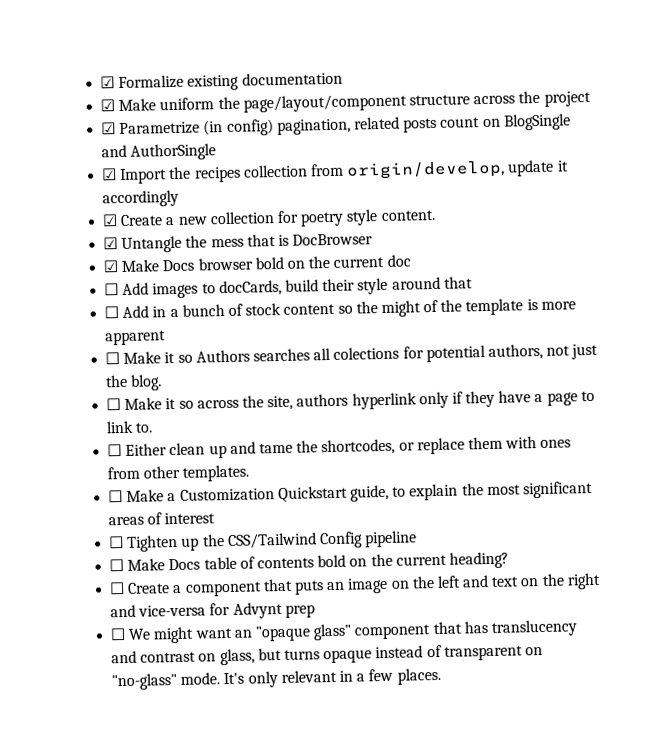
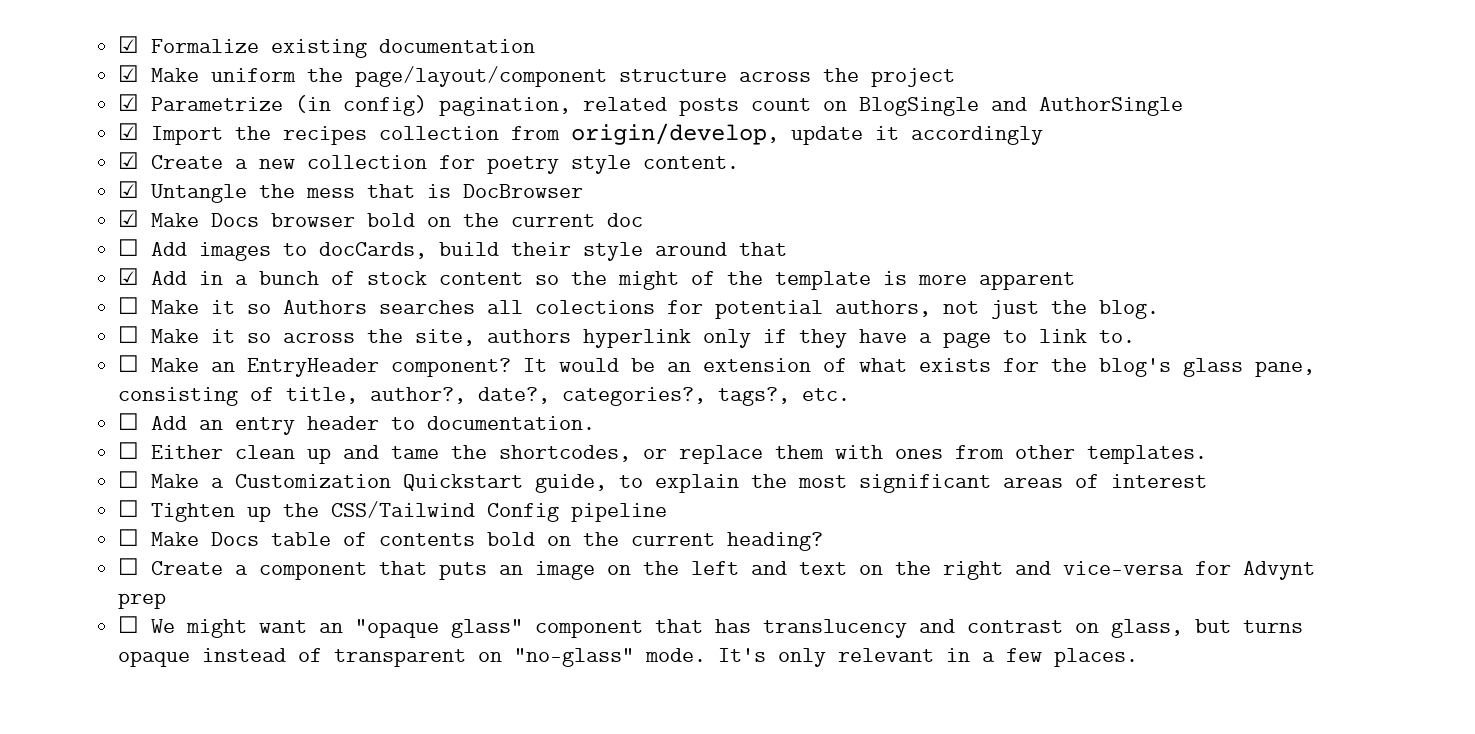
- ☐ Add in a bunch of stock content so the might of the template is more apparent
+ ☑ Add in a bunch of stock content so the might of the template is more apparent
+ ☐ Make an EntryHeader component? It would be an extension of what exists for the blog's glass pane, consisting of title, author?, date?, categories?, tags?, etc.
+ ☐ Add an entry header to documentation.

